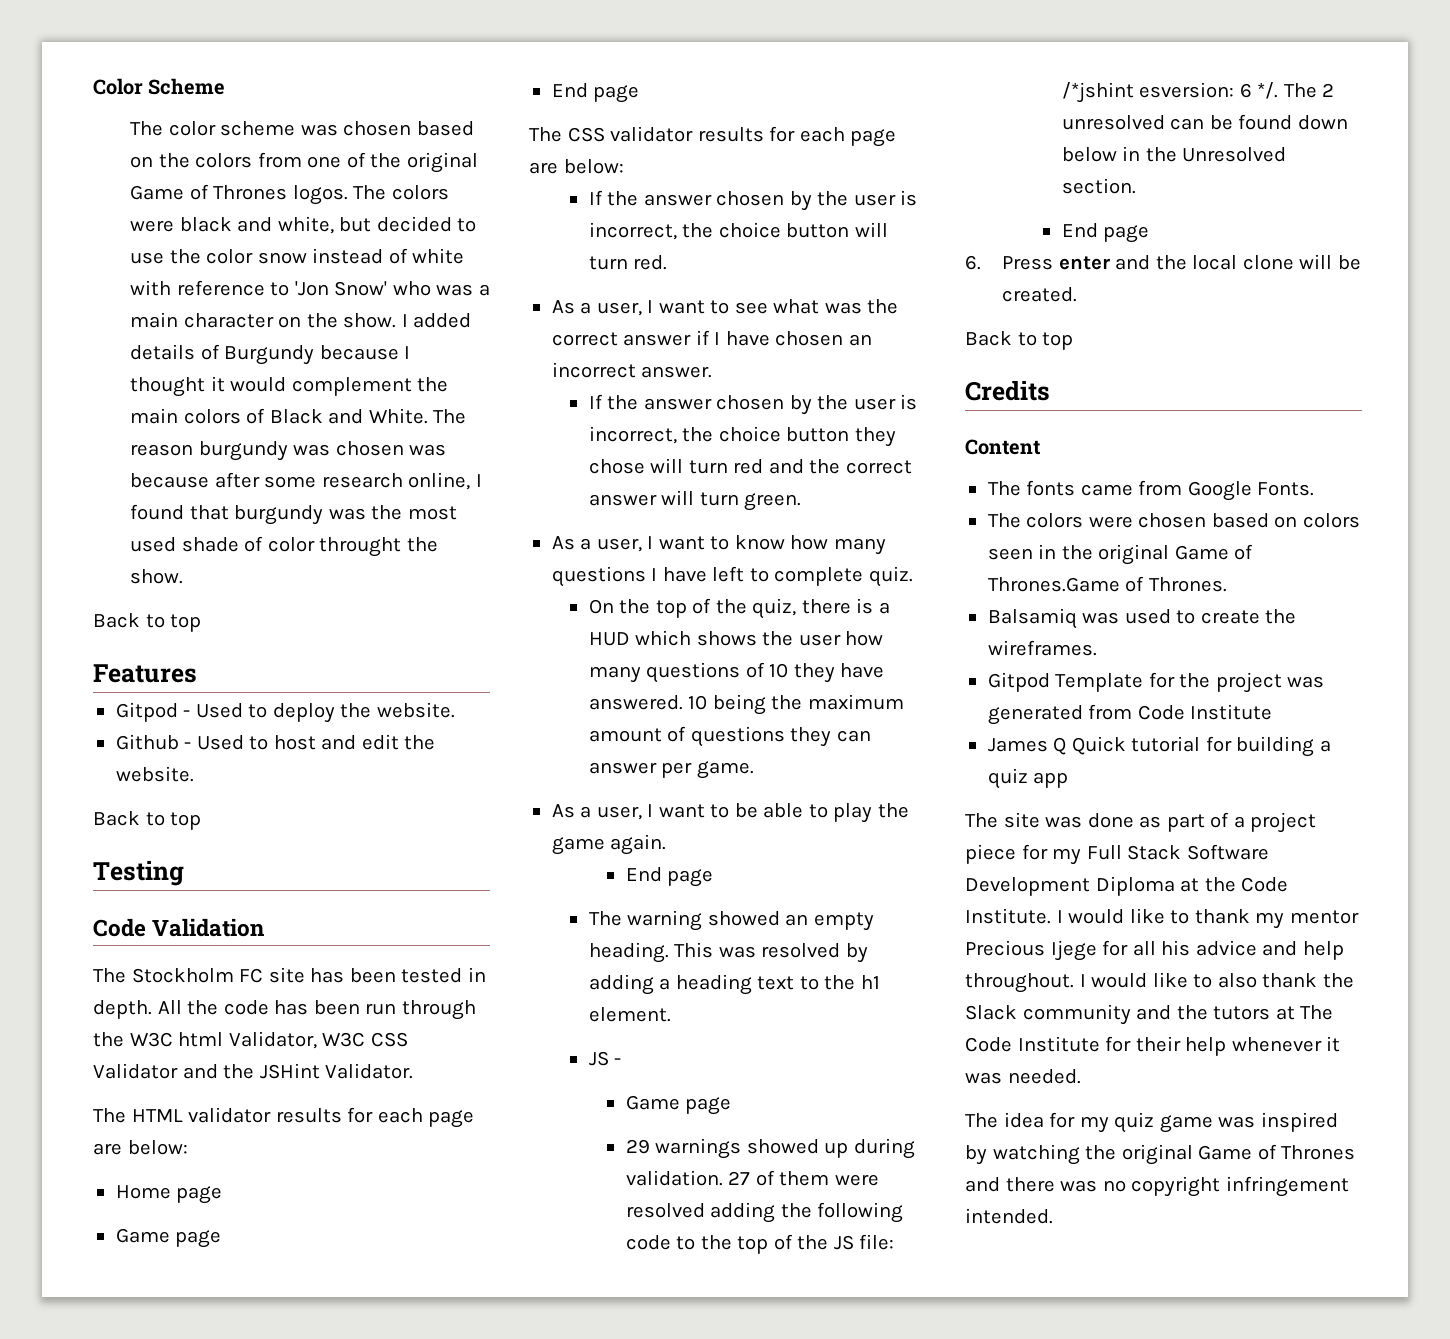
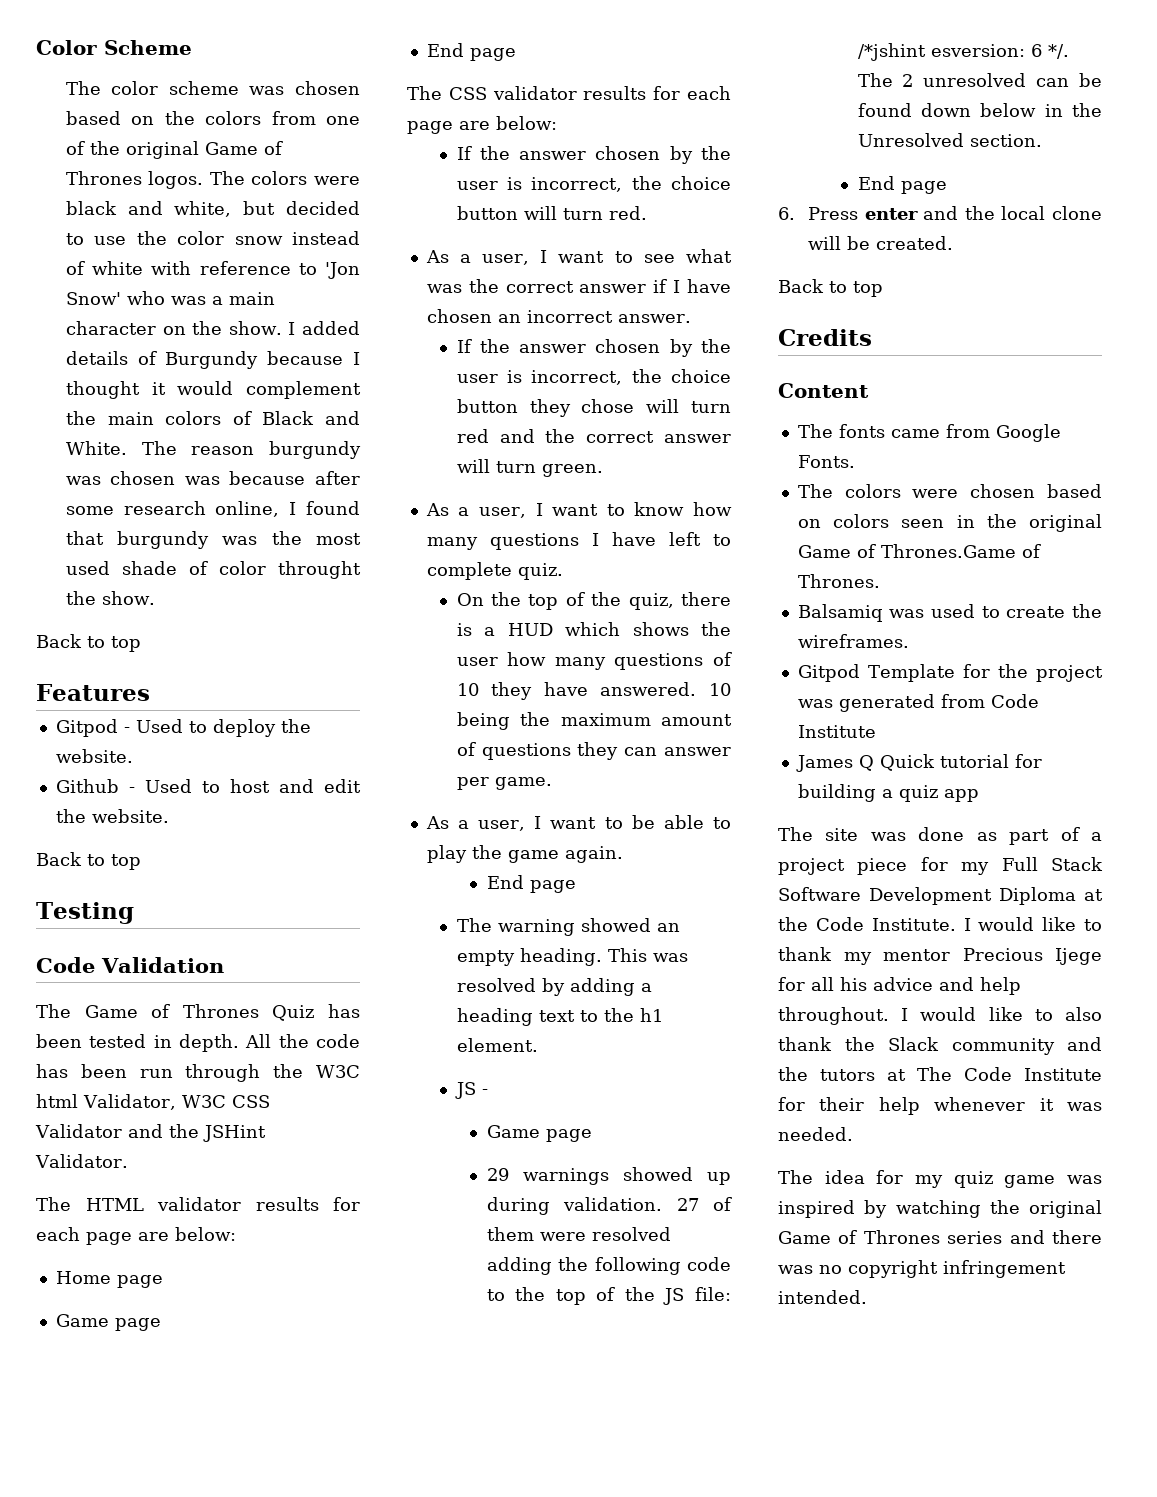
- The Stockholm FC site has been tested in depth.
+ The Game of Thrones Quiz has been tested in depth.
- The idea for my quiz game was inspired by watching the original Game of Thrones and there was no copyright infringement intended.
+ The idea for my quiz game was inspired by watching the original Game of Thrones series and there was no copyright infringement intended.

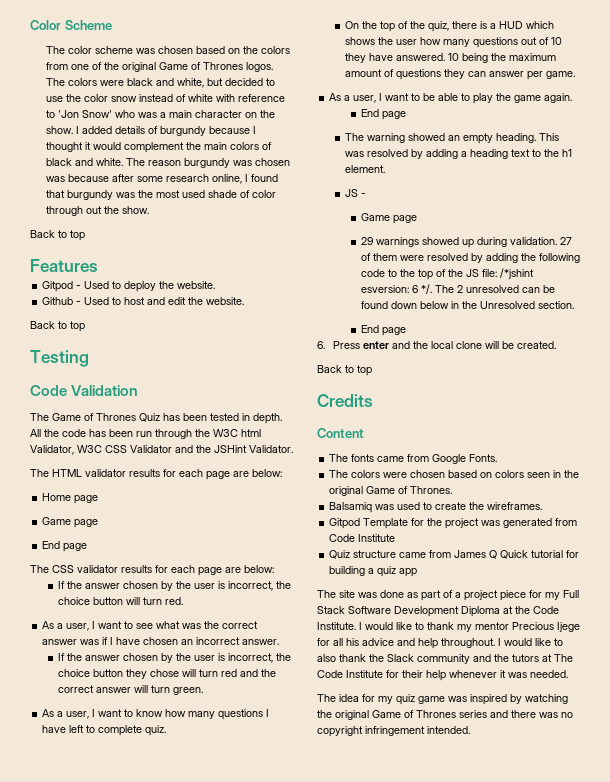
- I added details of Burgundy because I thought it would complement the main colors of Black and White.
+ I added details of burgundy because I thought it would complement the main colors of black and white.
- The reason burgundy was chosen was because after some research online, I found that burgundy was the most used shade of color throught the show.
+ The reason burgundy was chosen was because after some research online, I found that burgundy was the most used shade of color through out the show.
- As a user, I want to see what was the correct answer if I have chosen an incorrect answer.
+ As a user, I want to see what was the correct answer was if I have chosen an incorrect answer.
- On the top of the quiz, there is a HUD which shows the user how many questions of 10 they have answered.
+ On the top of the quiz, there is a HUD which shows the user how many questions out of 10 they have answered.
- 27 of them were resolved adding the following code to the top of the JS file: /*jshint esversion: 6 */.
+ 27 of them were resolved by adding the following code to the top of the JS file: /*jshint esversion: 6 */.
- The colors were chosen based on colors seen in the original Game of Thrones.Game of Thrones.
+ The colors were chosen based on colors seen in the original Game of Thrones.
- James Q Quick tutorial for building a quiz app
+ Quiz structure came from James Q Quick tutorial for building a quiz app

